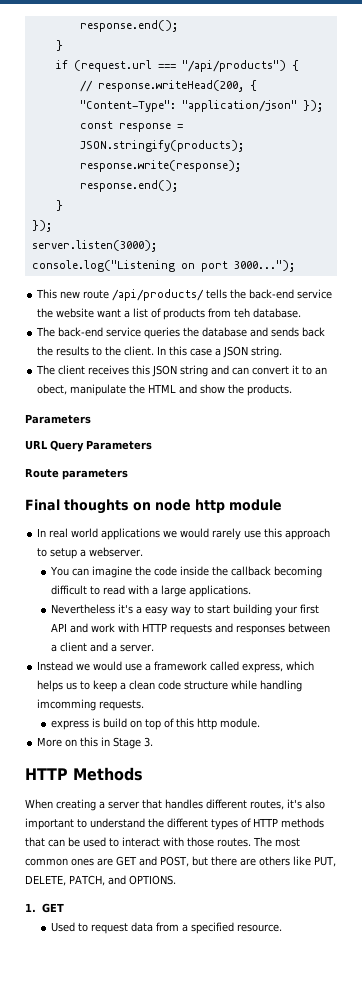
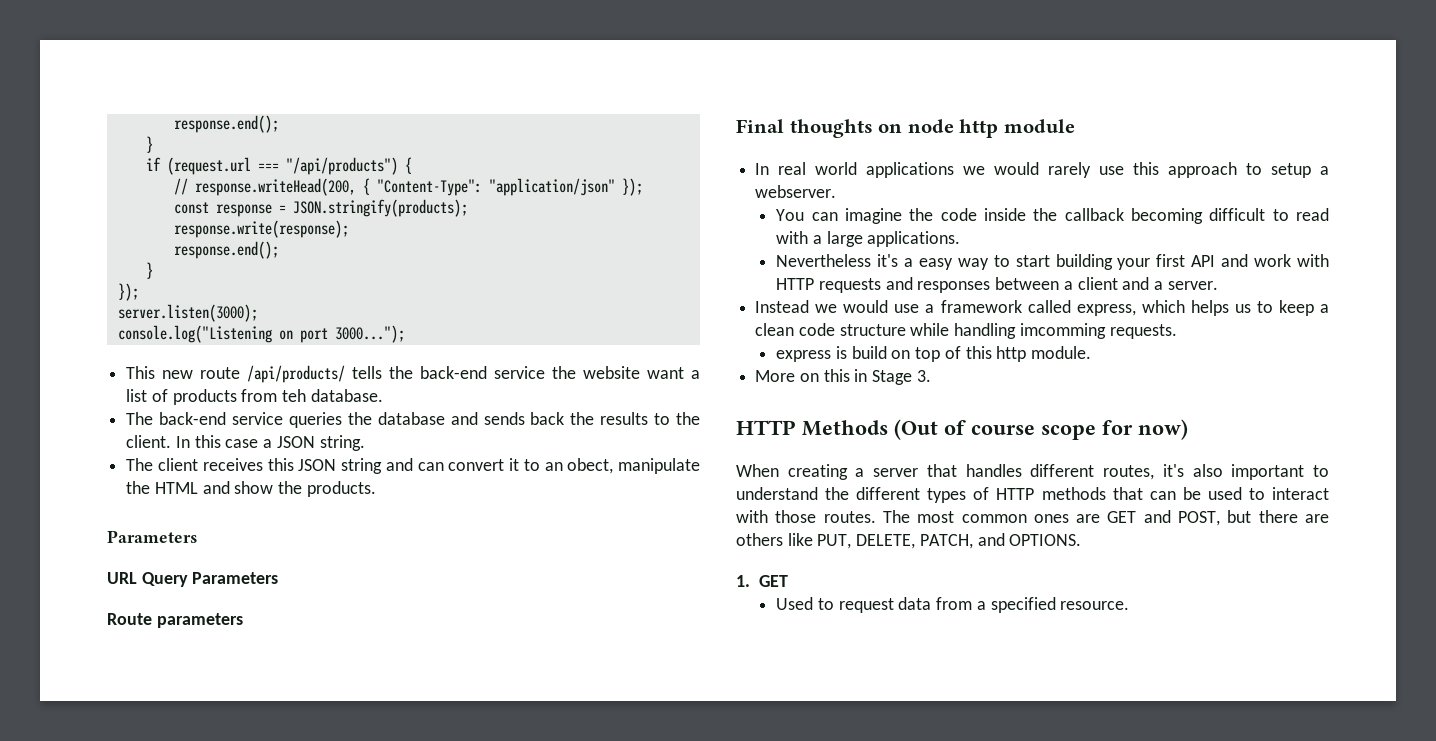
- HTTP Methods
+ HTTP Methods (Out of course scope for now)

